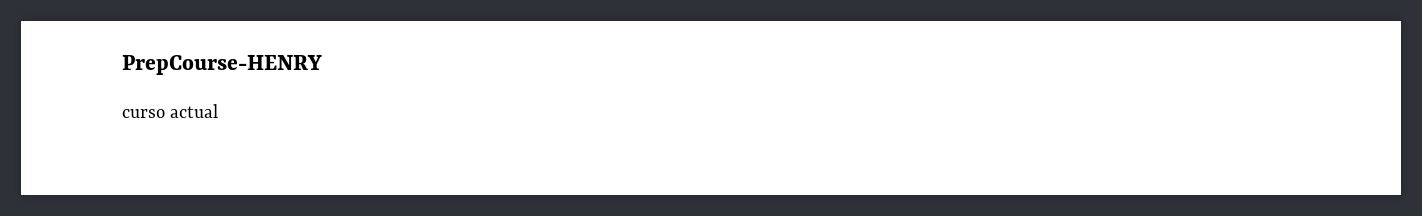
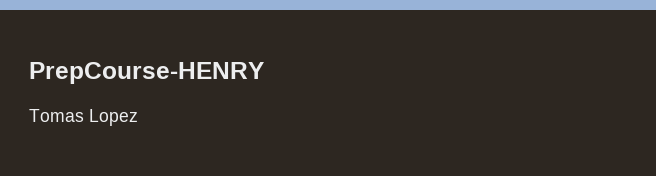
- curso actual
+ Tomas Lopez

